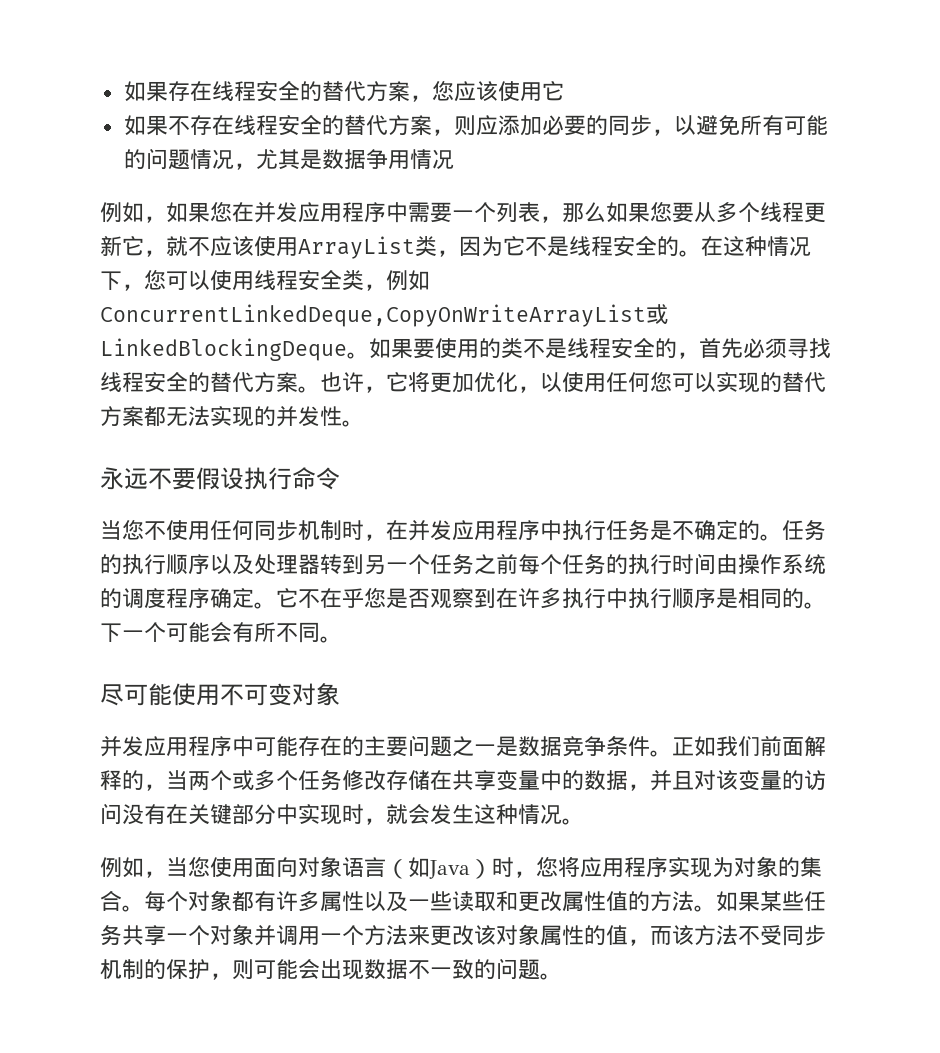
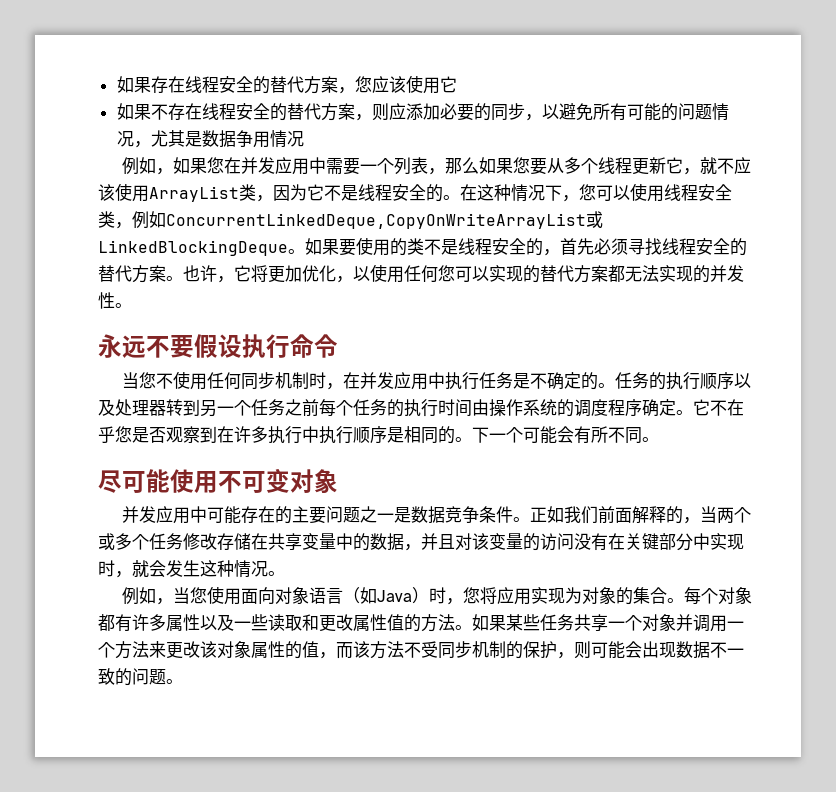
- 例如，如果您在并发应用程序中需要一个列表，那么如果您要从多个线程更新它，就不应该使用ArrayList类，因为它不是线程安全的。
+ 例如，如果您在并发应用中需要一个列表，那么如果您要从多个线程更新它，就不应该使用ArrayList类，因为它不是线程安全的。
- 当您不使用任何同步机制时，在并发应用程序中执行任务是不确定的。
+ 当您不使用任何同步机制时，在并发应用中执行任务是不确定的。
- 并发应用程序中可能存在的主要问题之一是数据竞争条件。
+ 并发应用中可能存在的主要问题之一是数据竞争条件。
- 例如，当您使用面向对象语言（如Java）时，您将应用程序实现为对象的集合。
+ 例如，当您使用面向对象语言（如Java）时，您将应用实现为对象的集合。

